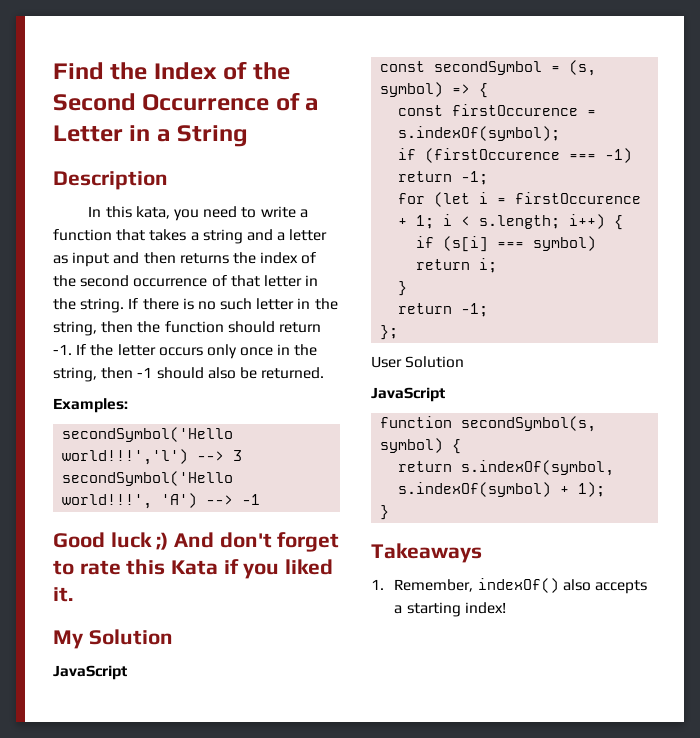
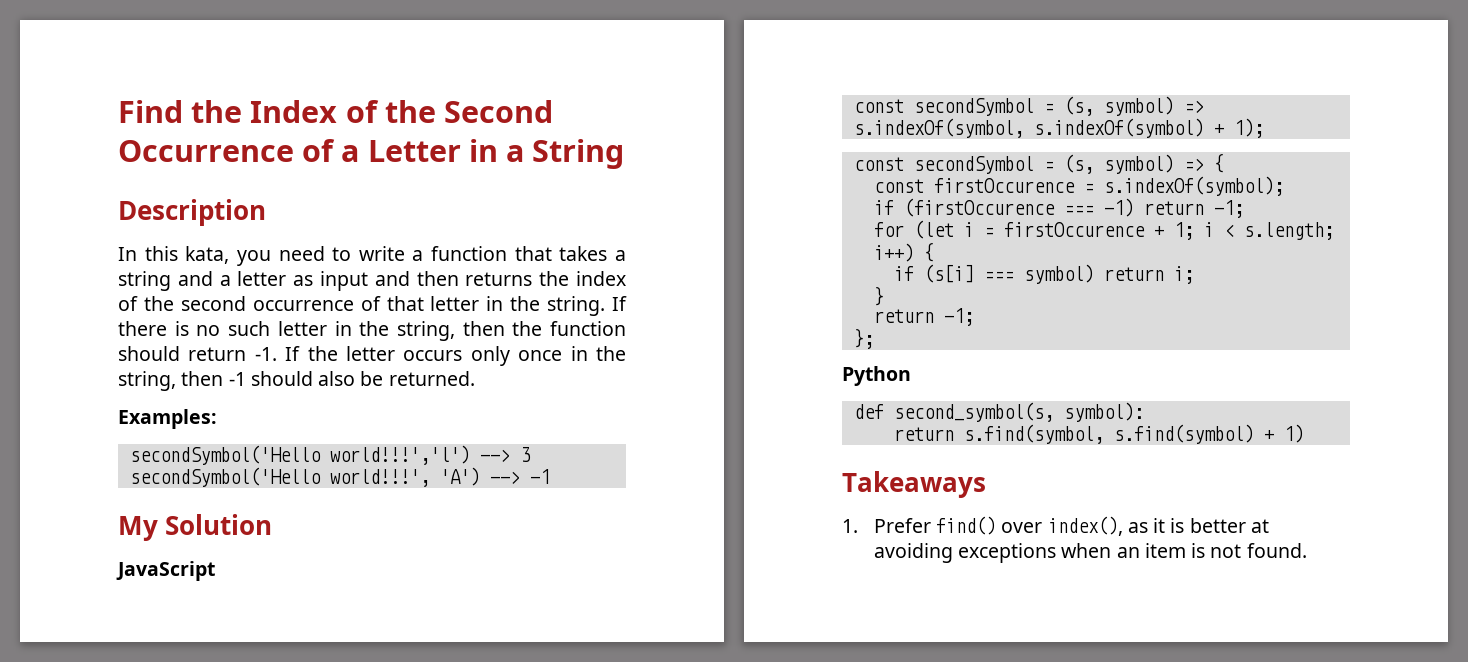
- Good luck ;) And don't forget to rate this Kata if you liked it.
  My Solution
  JavaScript
+ const secondSymbol = (s, symbol) => s.indexOf(symbol, s.indexOf(symbol) + 1);
- User Solution
- JavaScript
- function secondSymbol(s, symbol) {
- return s.indexOf(symbol, s.indexOf(symbol) + 1);
- }
+ Python
+ def second_symbol(s, symbol):
+ return s.find(symbol, s.find(symbol) + 1)
  Takeaways
- 1. Remember, indexOf() also accepts a starting index!
+ 1. Prefer find() over index(), as it is better at avoiding exceptions when an item is not found.

